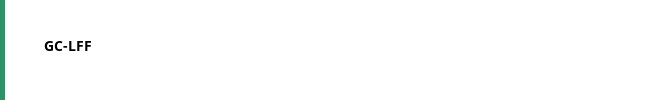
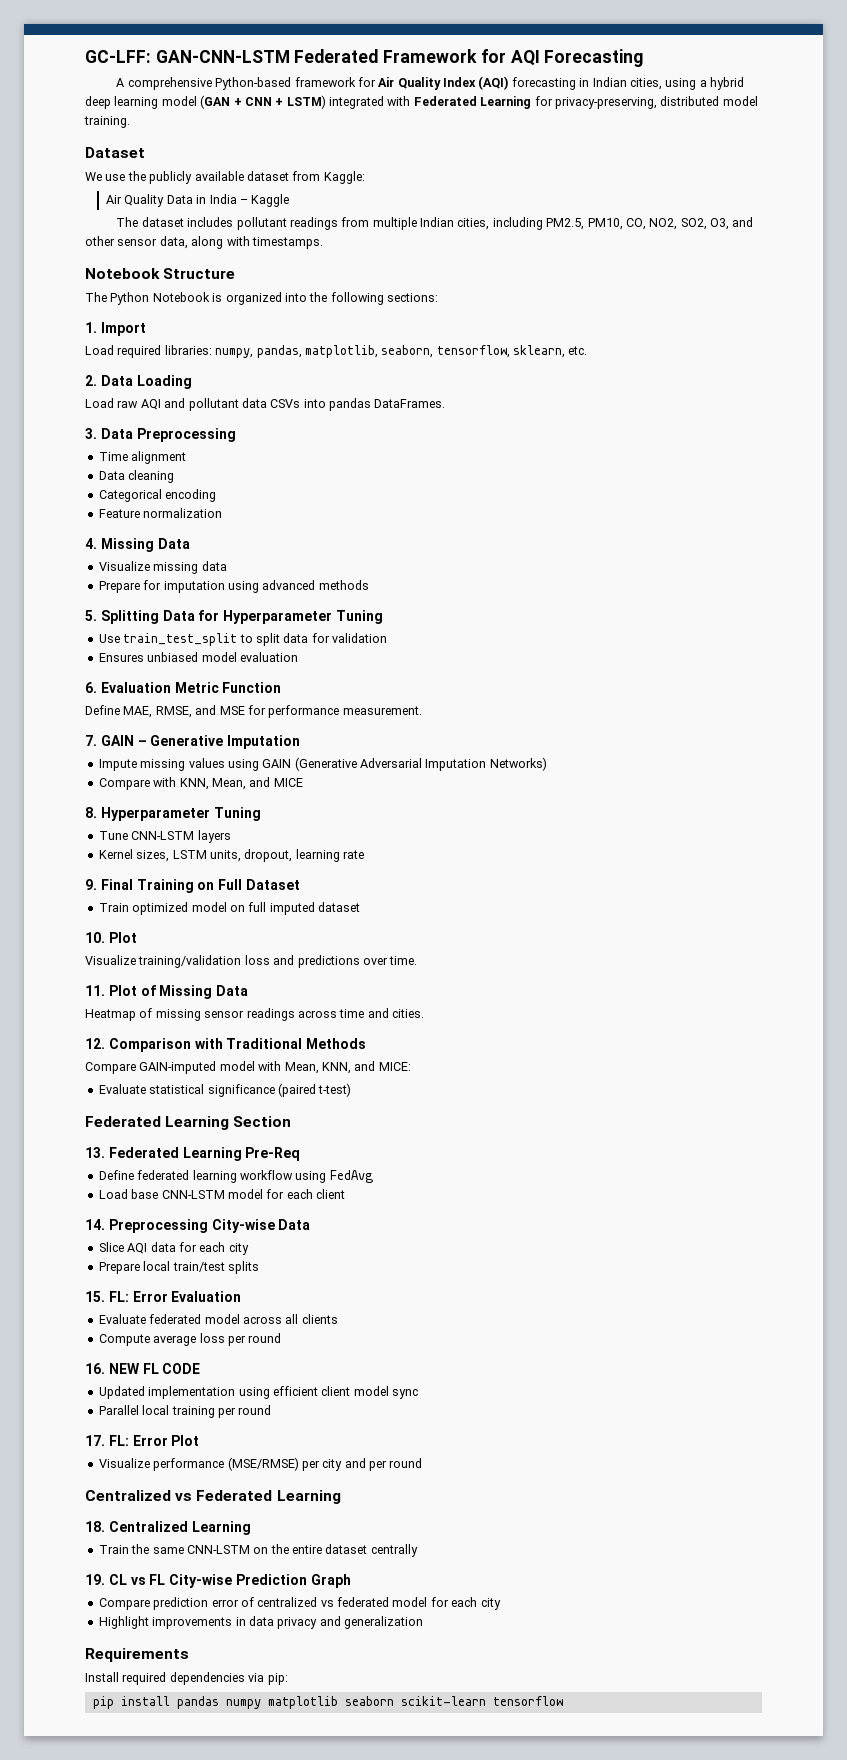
- GC-LFF
+ GC-LFF: GAN-CNN-LSTM Federated Framework for AQI Forecasting
+ A comprehensive Python-based framework for Air Quality Index (AQI) forecasting in Indian cities, using a hybrid deep learning model (GAN + CNN + LSTM) integrated with Federated Learning for privacy-preserving, distributed model training.
+ Dataset
+ We use the publicly available dataset from Kaggle:
+ Air Quality Data in India – Kaggle
+ The dataset includes pollutant readings from multiple Indian cities, including PM2.5, PM10, CO, NO2, SO2, O3, and other sensor data, along with timestamps.
+ Notebook Structure
+ The Python Notebook is organized into the following sections:
+ 1. Import
+ Load required libraries: numpy, pandas, matplotlib, seaborn, tensorflow, sklearn, etc.
+ 2. Data Loading
+ Load raw AQI and pollutant data CSVs into pandas DataFrames.
+ 3. Data Preprocessing
+ Time alignment
+ Data cleaning
+ Categorical encoding
+ Feature normalization
+ 4. Missing Data
+ Visualize missing data
+ Prepare for imputation using advanced methods
+ 5. Splitting Data for Hyperparameter Tuning
+ Use train_test_split to split data for validation
+ Ensures unbiased model evaluation
+ 6. Evaluation Metric Function
+ Define MAE, RMSE, and MSE for performance measurement.
+ 7. GAIN – Generative Imputation
+ Impute missing values using GAIN (Generative Adversarial Imputation Networks)
+ Compare with KNN, Mean, and MICE
+ 8. Hyperparameter Tuning
+ Tune CNN-LSTM layers
+ Kernel sizes, LSTM units, dropout, learning rate
+ 9. Final Training on Full Dataset
+ Train optimized model on full imputed dataset
+ 10. Plot
+ Visualize training/validation loss and predictions over time.
+ 11. Plot of Missing Data
+ Heatmap of missing sensor readings across time and cities.
+ 12. Comparison with Traditional Methods
+ Compare GAIN-imputed model with Mean, KNN, and MICE:
+ Evaluate statistical significance (paired t-test)
+ Federated Learning Section
+ 13. Federated Learning Pre-Req
+ Define federated learning workflow using FedAvg
+ Load base CNN-LSTM model for each client
+ 14. Preprocessing City-wise Data
+ Slice AQI data for each city
+ Prepare local train/test splits
+ 15. FL: Error Evaluation
+ Evaluate federated model across all clients
+ Compute average loss per round
+ 16. NEW FL CODE
+ Updated implementation using efficient client model sync
+ Parallel local training per round
+ 17. FL: Error Plot
+ Visualize performance (MSE/RMSE) per city and per round
+ Centralized vs Federated Learning
+ 18. Centralized Learning
+ Train the same CNN-LSTM on the entire dataset centrally
+ 19. CL vs FL City-wise Prediction Graph
+ Compare prediction error of centralized vs federated model for each city
+ Highlight improvements in data privacy and generalization
+ Requirements
+ Install required dependencies via pip:
+ pip install pandas numpy matplotlib seaborn scikit-learn tensorflow

